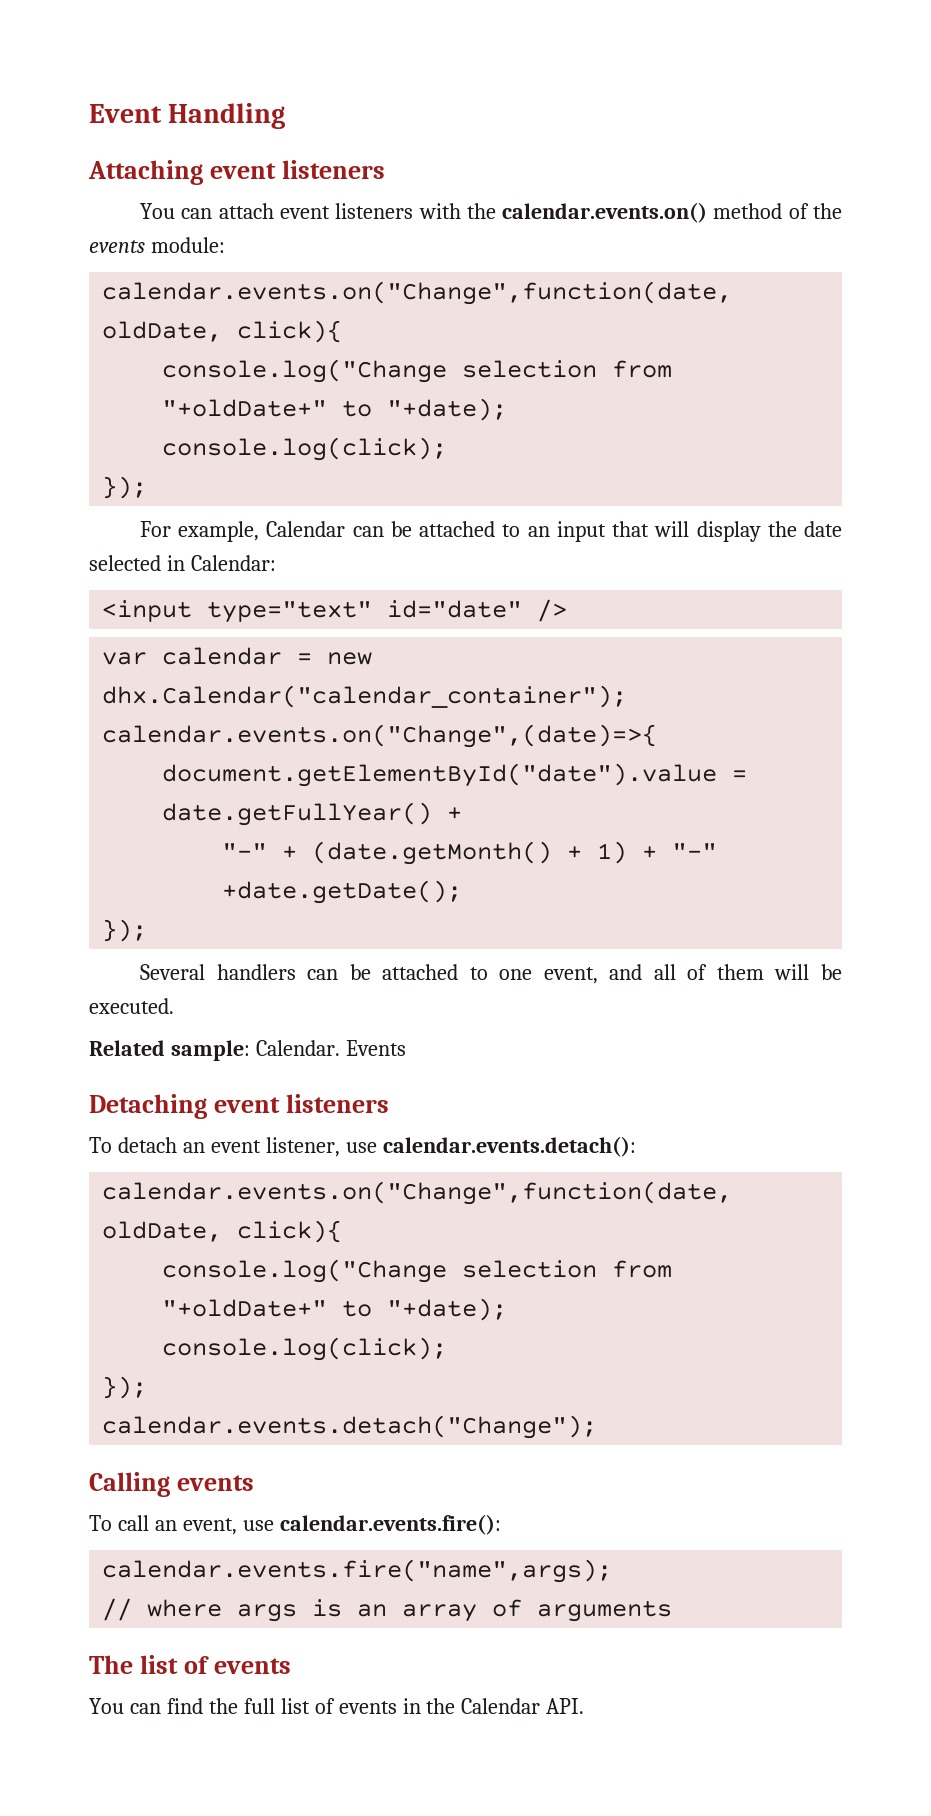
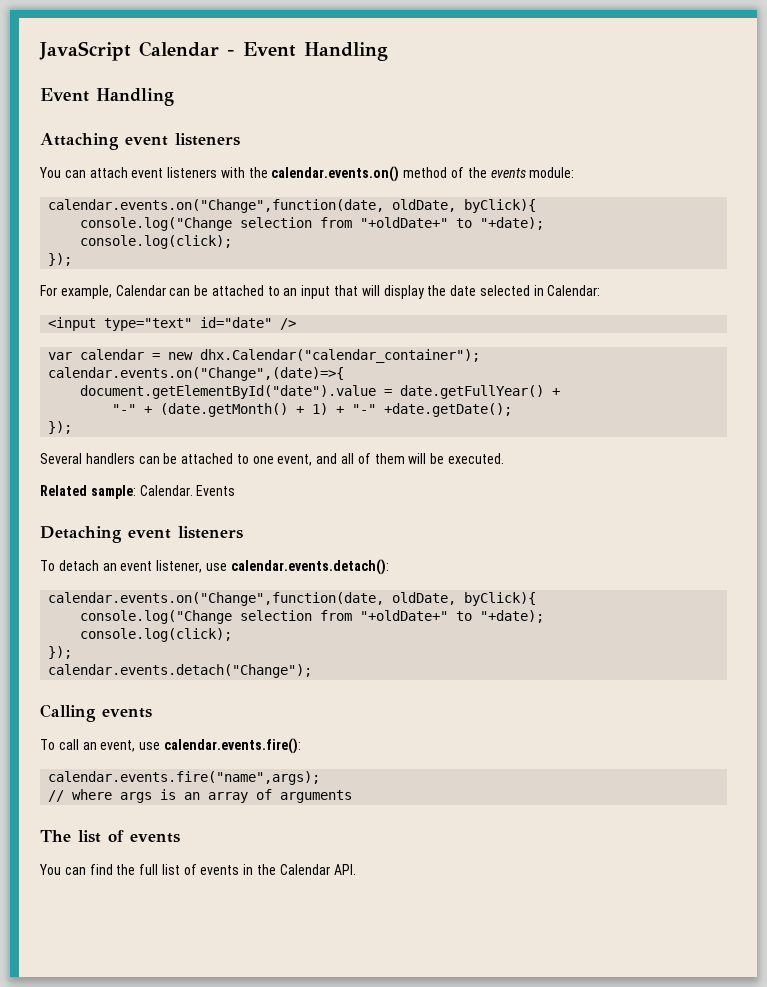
+ JavaScript Calendar - Event Handling
  You can attach event listeners with the calendar.events.on() method of the events module:
- calendar.events.on("Change",function(date, oldDate, click){
+ calendar.events.on("Change",function(date, oldDate, byClick){
  To detach an event listener, use calendar.events.detach():
- calendar.events.on("Change",function(date, oldDate, click){
+ calendar.events.on("Change",function(date, oldDate, byClick){

